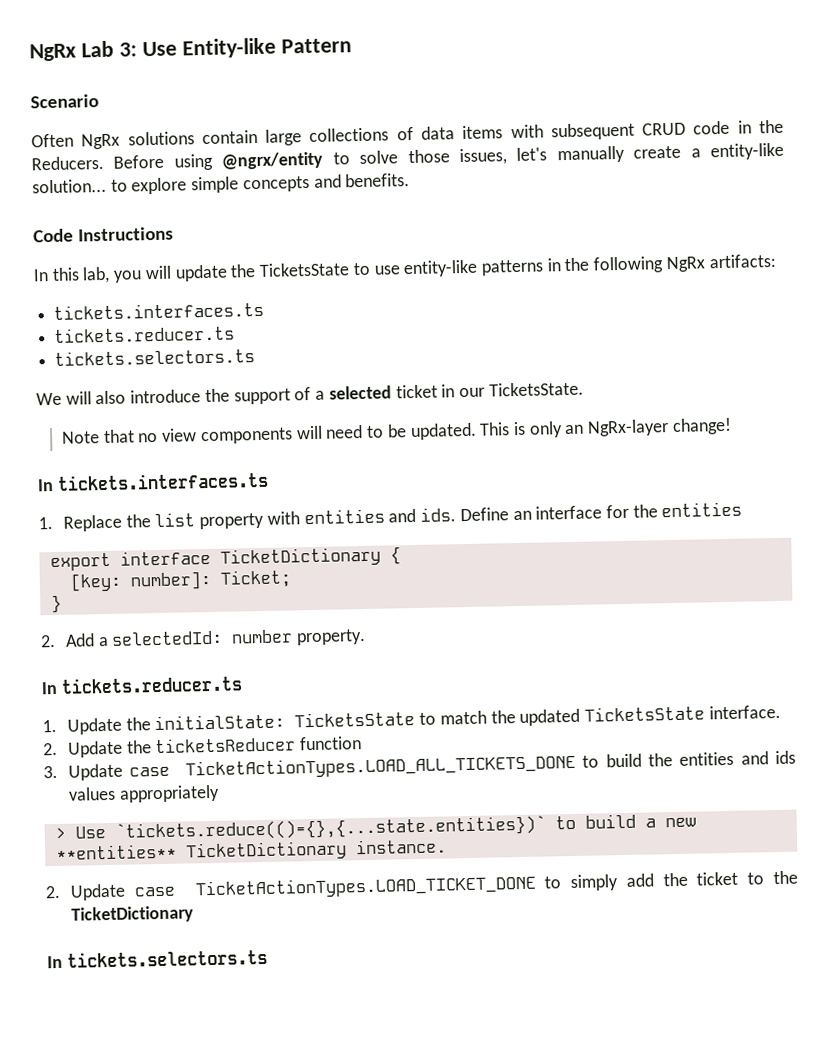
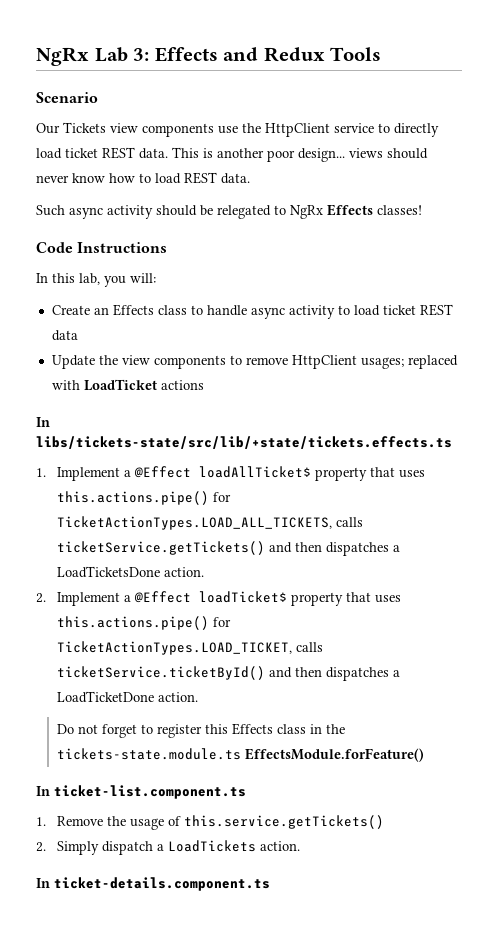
- NgRx Lab 3: Use Entity-like Pattern
+ NgRx Lab 3: Effects and Redux Tools
  Scenario
- Often NgRx solutions contain large collections of data items with subsequent CRUD code in the Reducers. Before using @ngrx/entity to solve those issues, let's manually create a entity-like solution... to explore simple concepts and benefits.
+ Our Tickets view components use the HttpClient service to directly load ticket REST data. This is another poor design... views should never know how to load REST data.
+ Such async activity should be relegated to NgRx Effects classes!
- In this lab, you will update the TicketsState to use entity-like patterns in the following NgRx artifacts:
- tickets.interfaces.ts
- tickets.reducer.ts
- tickets.selectors.ts
- We will also introduce the support of a selected ticket in our TicketsState.
- Note that no view components will need to be updated. This is only an NgRx-layer change!
- In tickets.interfaces.ts
- 1. Replace the list property with entities and ids. Define an interface for the entities
- export interface TicketDictionary {
- [key: number]: Ticket;
- }
- 2. Add a selectedId: number property.
- In tickets.reducer.ts
- 1. Update the initialState: TicketsState to match the updated TicketsState interface.
- 2. Update the ticketsReducer function
- 3. Update case TicketActionTypes.LOAD_ALL_TICKETS_DONE to build the entities and ids values appropriately
- > Use `tickets.reduce(()={},{...state.entities})` to build a new **entities** TicketDictionary instance.
- 2. Update case TicketActionTypes.LOAD_TICKET_DONE to simply add the ticket to the TicketDictionary
- In tickets.selectors.ts
+ In this lab, you will:
+ Create an Effects class to handle async activity to load ticket REST data
+ Update the view components to remove HttpClient usages; replaced with LoadTicket actions
+ In libs/tickets-state/src/lib/+state/tickets.effects.ts
+ 1. Implement a @Effect loadAllTicket$ property that uses this.actions.pipe() for TicketActionTypes.LOAD_ALL_TICKETS, calls ticketService.getTickets() and then dispatches a LoadTicketsDone action.
+ 2. Implement a @Effect loadTicket$ property that uses this.actions.pipe() for TicketActionTypes.LOAD_TICKET, calls ticketService.ticketById() and then dispatches a LoadTicketDone action.
+ Do not forget to register this Effects class in the tickets-state.module.ts EffectsModule.forFeature()
+ In ticket-list.component.ts
+ 1. Remove the usage of this.service.getTickets()
+ 2. Simply dispatch a LoadTickets action.
+ In ticket-details.component.ts

